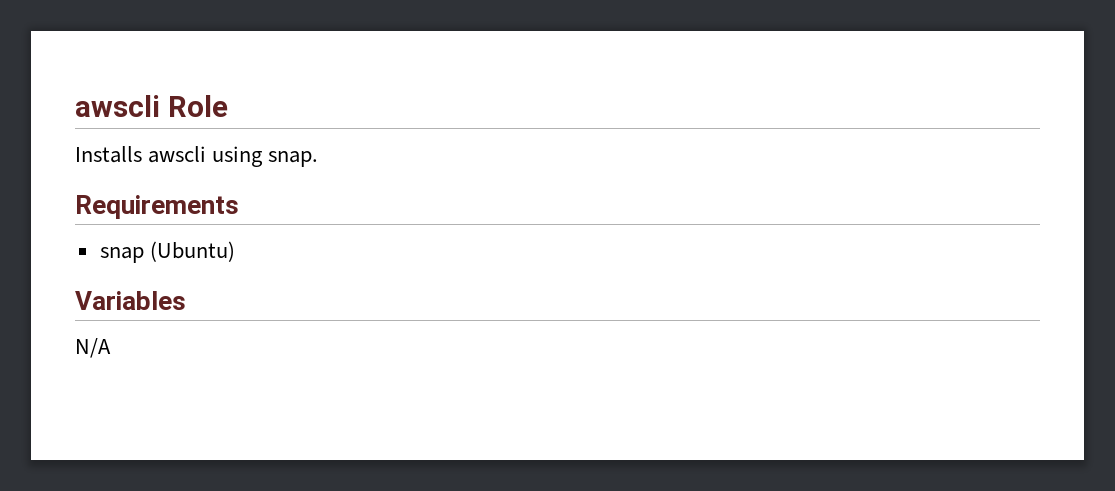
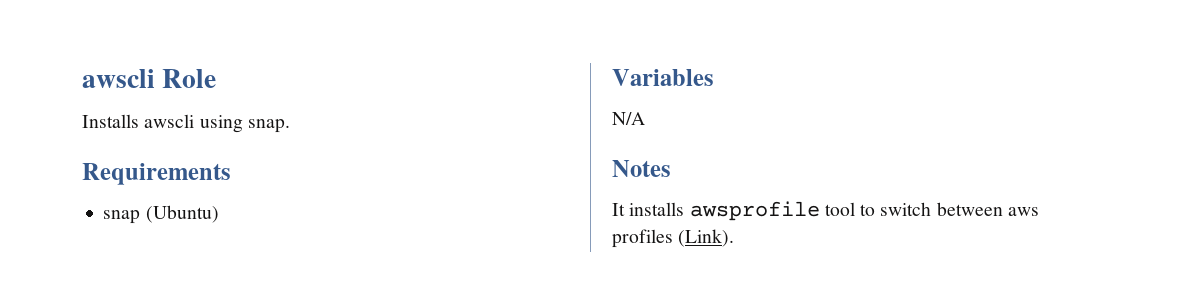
+ Notes
+ It installs awsprofile tool to switch between aws profiles (Link).

